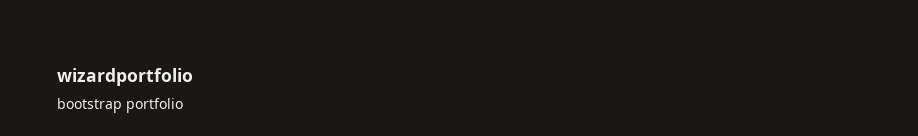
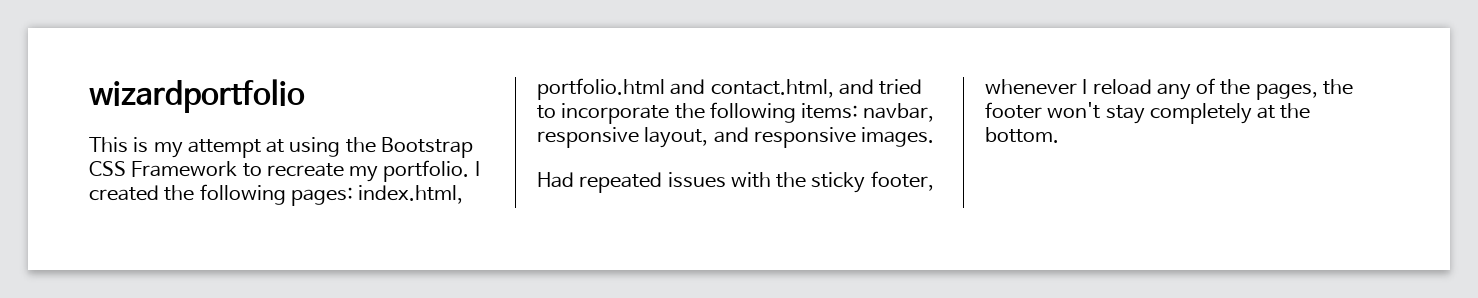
- bootstrap portfolio
+ This is my attempt at using the Bootstrap CSS Framework to recreate my portfolio. I created the following pages: index.html, portfolio.html and contact.html, and tried to incorporate the following items: navbar, responsive layout, and responsive images.
+ Had repeated issues with the sticky footer, whenever I reload any of the pages, the footer won't stay completely at the bottom.

